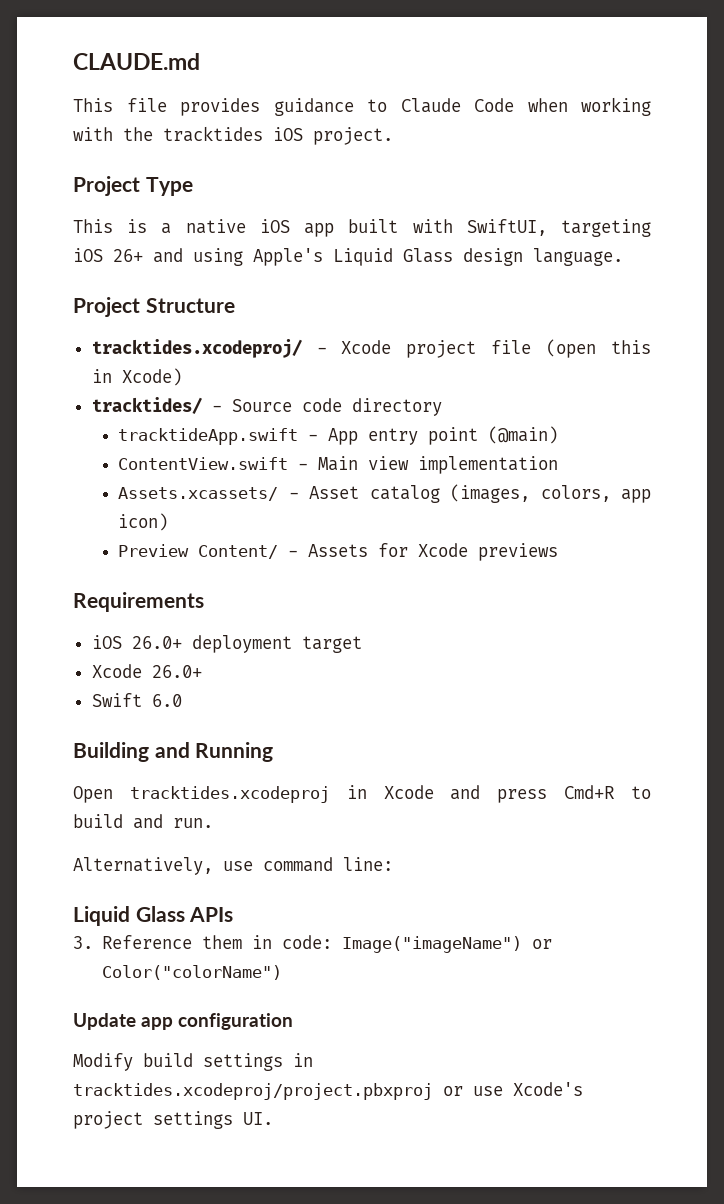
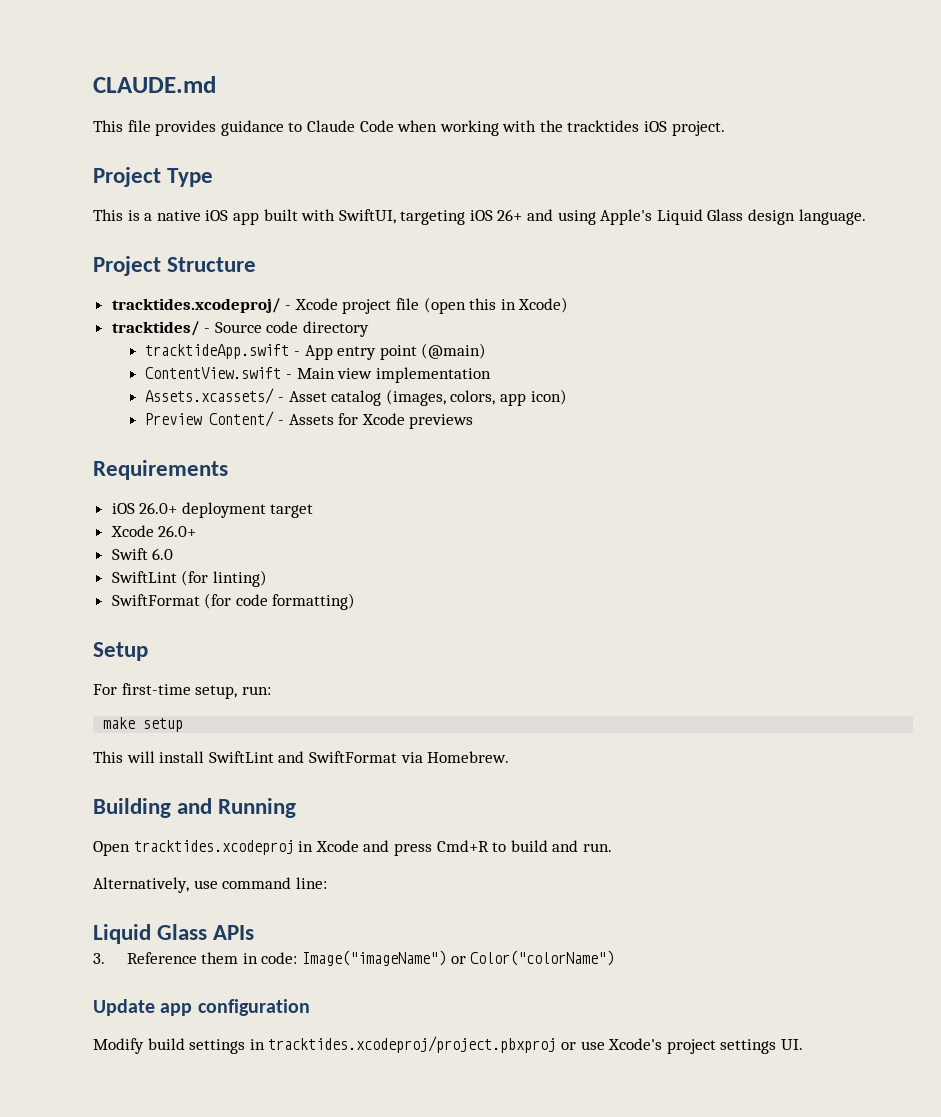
+ SwiftLint (for linting)
+ SwiftFormat (for code formatting)
+ Setup
+ For first-time setup, run:
+ make setup
+ This will install SwiftLint and SwiftFormat via Homebrew.

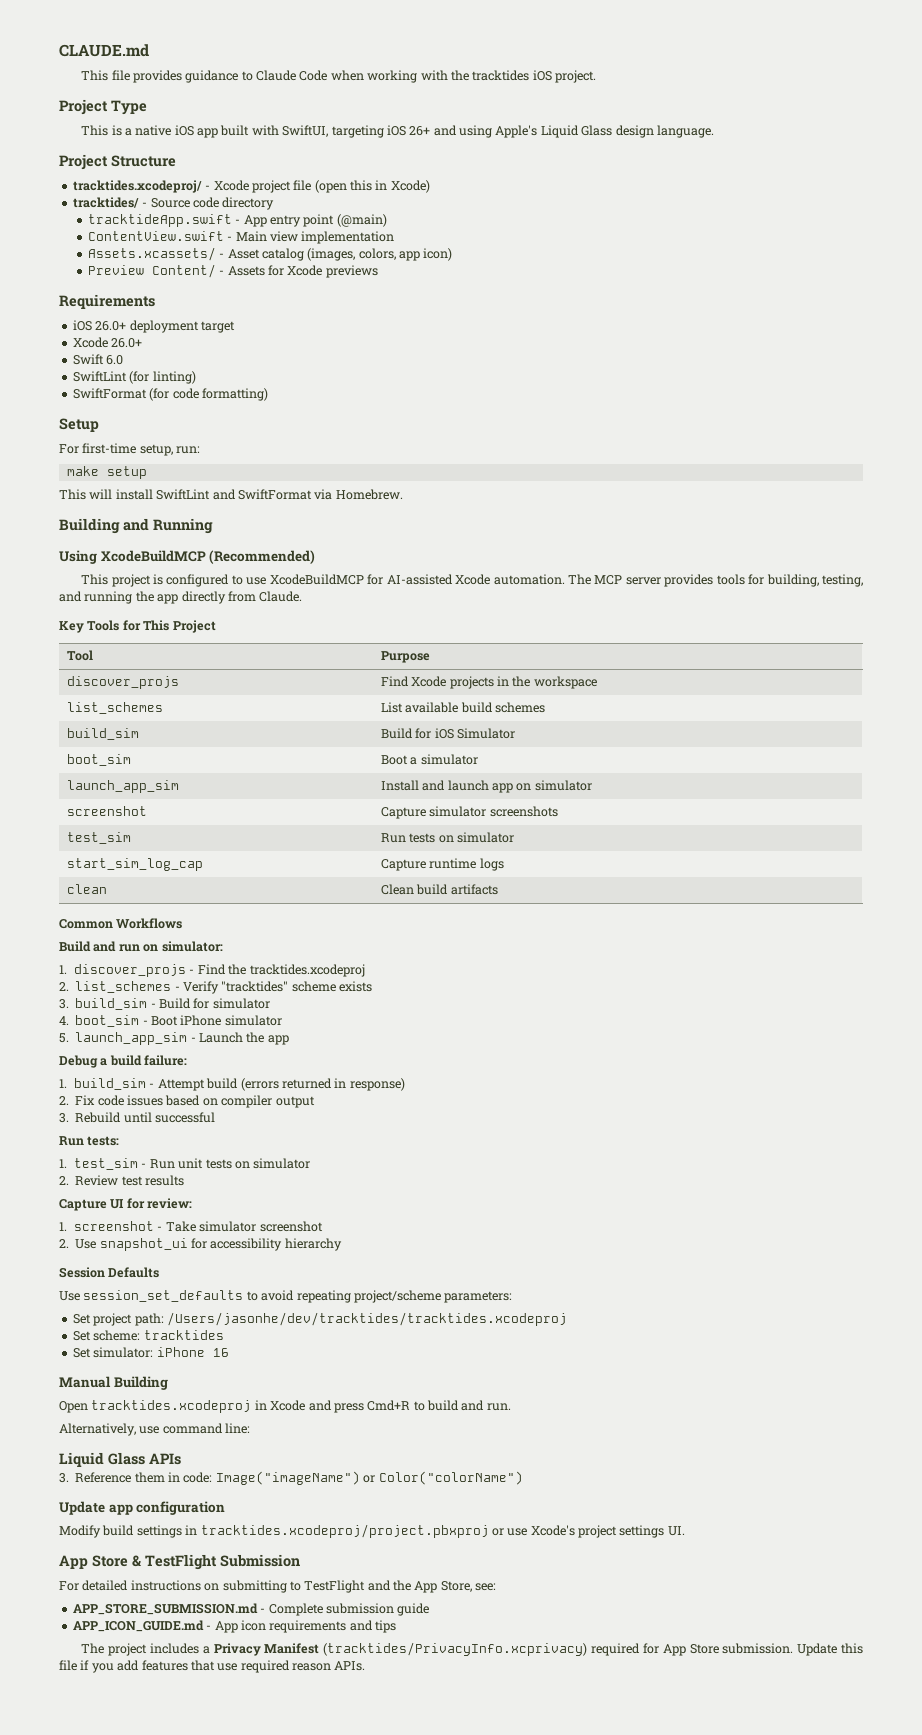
+ Using XcodeBuildMCP (Recommended)
+ This project is configured to use XcodeBuildMCP for AI-assisted Xcode automation. The MCP server provides tools for building, testing, and running the app directly from Claude.
+ Key Tools for This Project
+ Tool | Purpose
+ discover_projs | Find Xcode projects in the workspace
+ list_schemes | List available build schemes
+ build_sim | Build for iOS Simulator
+ boot_sim | Boot a simulator
+ launch_app_sim | Install and launch app on simulator
+ screenshot | Capture simulator screenshots
+ test_sim | Run tests on simulator
+ start_sim_log_cap | Capture runtime logs
+ clean | Clean build artifacts
+ Common Workflows
+ Build and run on simulator:
+ 1. discover_projs - Find the tracktides.xcodeproj
+ 2. list_schemes - Verify "tracktides" scheme exists
+ 3. build_sim - Build for simulator
+ 4. boot_sim - Boot iPhone simulator
+ 5. launch_app_sim - Launch the app
+ Debug a build failure:
+ 1. build_sim - Attempt build (errors returned in response)
+ 2. Fix code issues based on compiler output
+ 3. Rebuild until successful
+ Run tests:
+ 1. test_sim - Run unit tests on simulator
+ 2. Review test results
+ Capture UI for review:
+ 1. screenshot - Take simulator screenshot
+ 2. Use snapshot_ui for accessibility hierarchy
+ Session Defaults
+ Use session_set_defaults to avoid repeating project/scheme parameters:
+ Set project path: /Users/jasonhe/dev/tracktides/tracktides.xcodeproj
+ Set scheme: tracktides
+ Set simulator: iPhone 16
+ Manual Building
+ App Store & TestFlight Submission
+ For detailed instructions on submitting to TestFlight and the App Store, see:
+ APP_STORE_SUBMISSION.md - Complete submission guide
+ APP_ICON_GUIDE.md - App icon requirements and tips
+ The project includes a Privacy Manifest (tracktides/PrivacyInfo.xcprivacy) required for App Store submission. Update this file if you add features that use required reason APIs.

